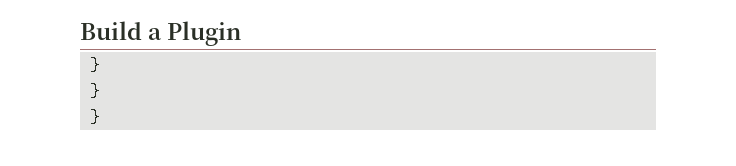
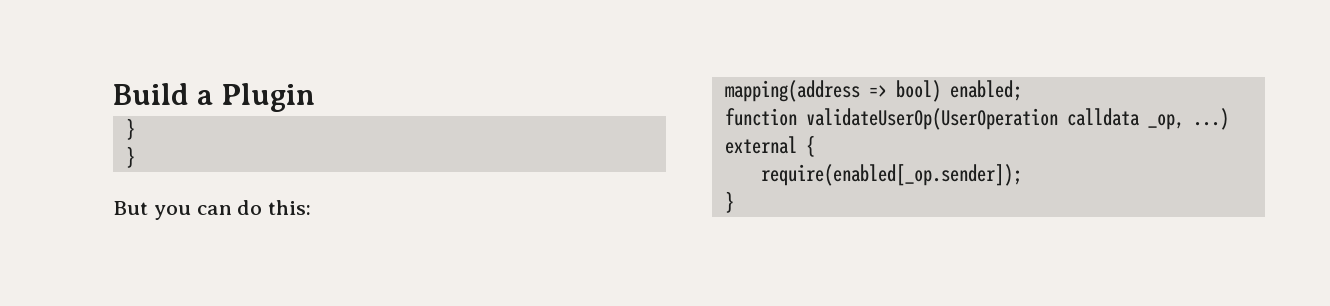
+ But you can do this:
+ mapping(address => bool) enabled;
+ function validateUserOp(UserOperation calldata _op, ...) external {
+ require(enabled[_op.sender]);

